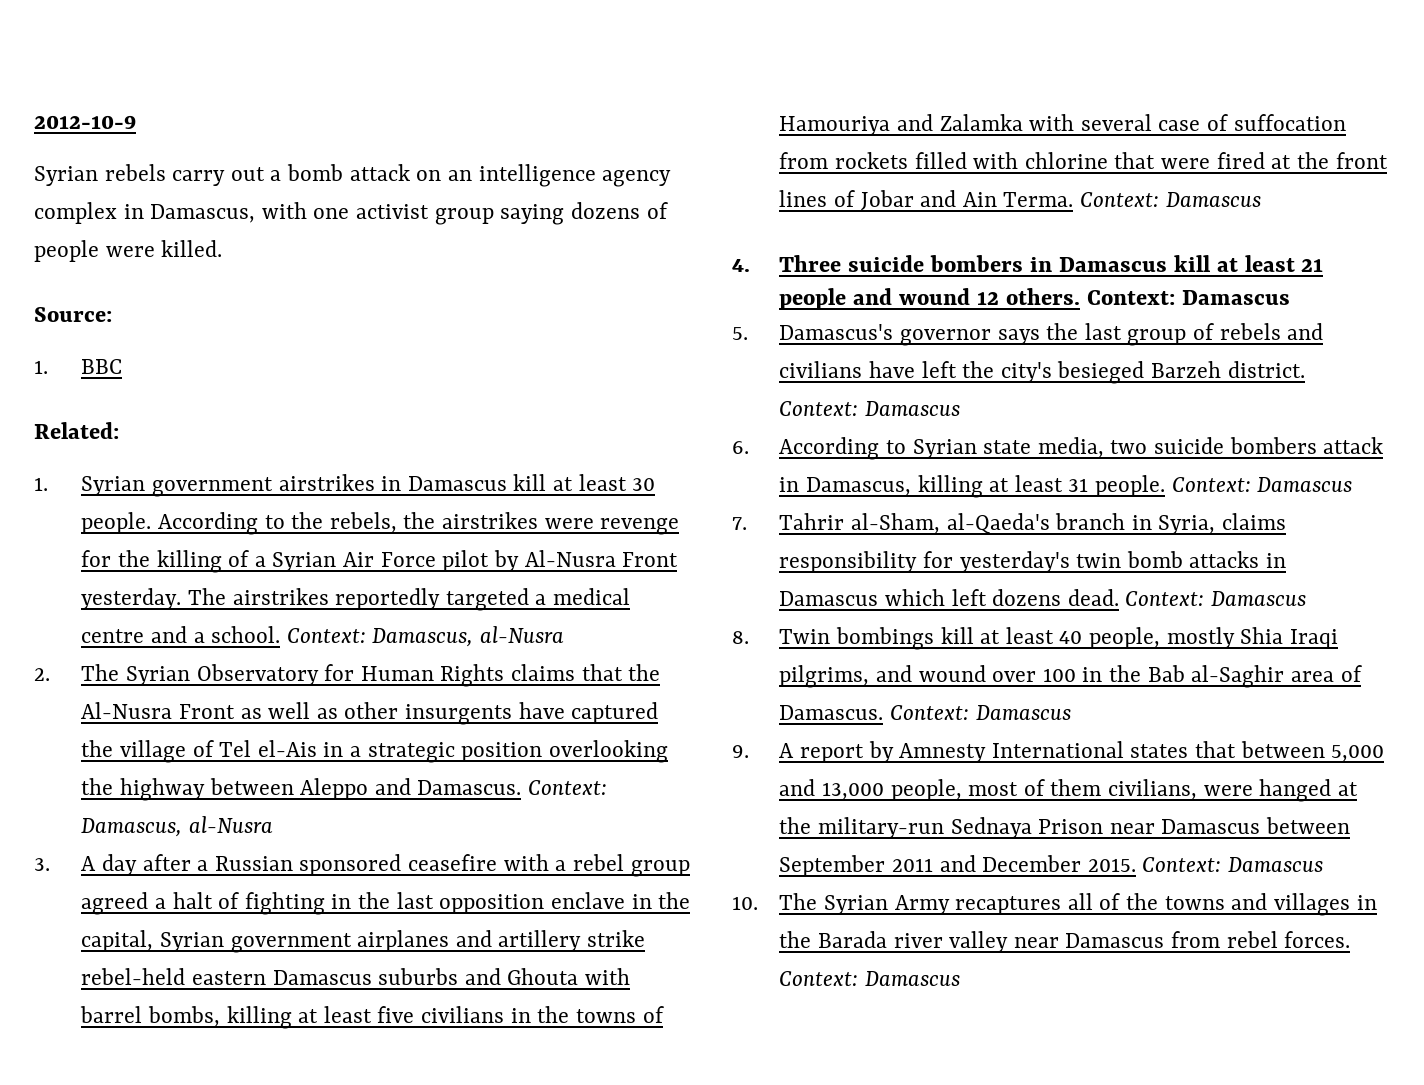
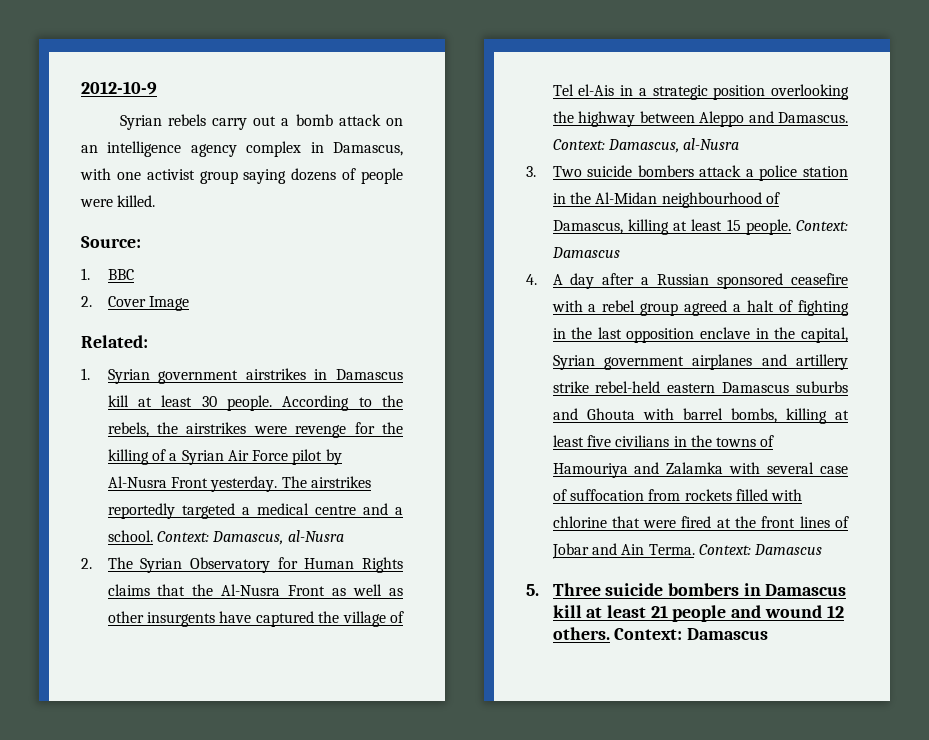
+ 2. Cover Image
- 3. A day after a Russian sponsored ceasefire with a rebel group agreed a halt of fighting in the last opposition enclave in the capital, Syrian government airplanes and artillery strike rebel-held eastern Damascus suburbs and Ghouta with barrel bombs, killing at least five civilians in the towns of Hamouriya and Zalamka with several case of suffocation from rockets filled with chlorine that were fired at the front lines of Jobar and Ain Terma.
+ 3. Two suicide bombers attack a police station in the Al-Midan neighbourhood of Damascus, killing at least 15 people. Context: Damascus
+ 4. A day after a Russian sponsored ceasefire with a rebel group agreed a halt of fighting in the last opposition enclave in the capital, Syrian government airplanes and artillery strike rebel-held eastern Damascus suburbs and Ghouta with barrel bombs, killing at least five civilians in the towns of Hamouriya and Zalamka with several case of suffocation from rockets filled with chlorine that were fired at the front lines of Jobar and Ain Terma.
- 4. Three suicide bombers in Damascus kill at least 21 people and wound 12 others.
+ 5. Three suicide bombers in Damascus kill at least 21 people and wound 12 others.
- 5. Damascus's governor says the last group of rebels and civilians have left the city's besieged Barzeh district. Context: Damascus
- 6. According to Syrian state media, two suicide bombers attack in Damascus, killing at least 31 people. Context: Damascus
- 7. Tahrir al-Sham, al-Qaeda's branch in Syria, claims responsibility for yesterday's twin bomb attacks in Damascus which left dozens dead. Context: Damascus
- 8. Twin bombings kill at least 40 people, mostly Shia Iraqi pilgrims, and wound over 100 in the Bab al-Saghir area of Damascus. Context: Damascus
- 9. A report by Amnesty International states that between 5,000 and 13,000 people, most of them civilians, were hanged at the military-run Sednaya Prison near Damascus between September 2011 and December 2015. Context: Damascus
- 10. The Syrian Army recaptures all of the towns and villages in the Barada river valley near Damascus from rebel forces. Context: Damascus

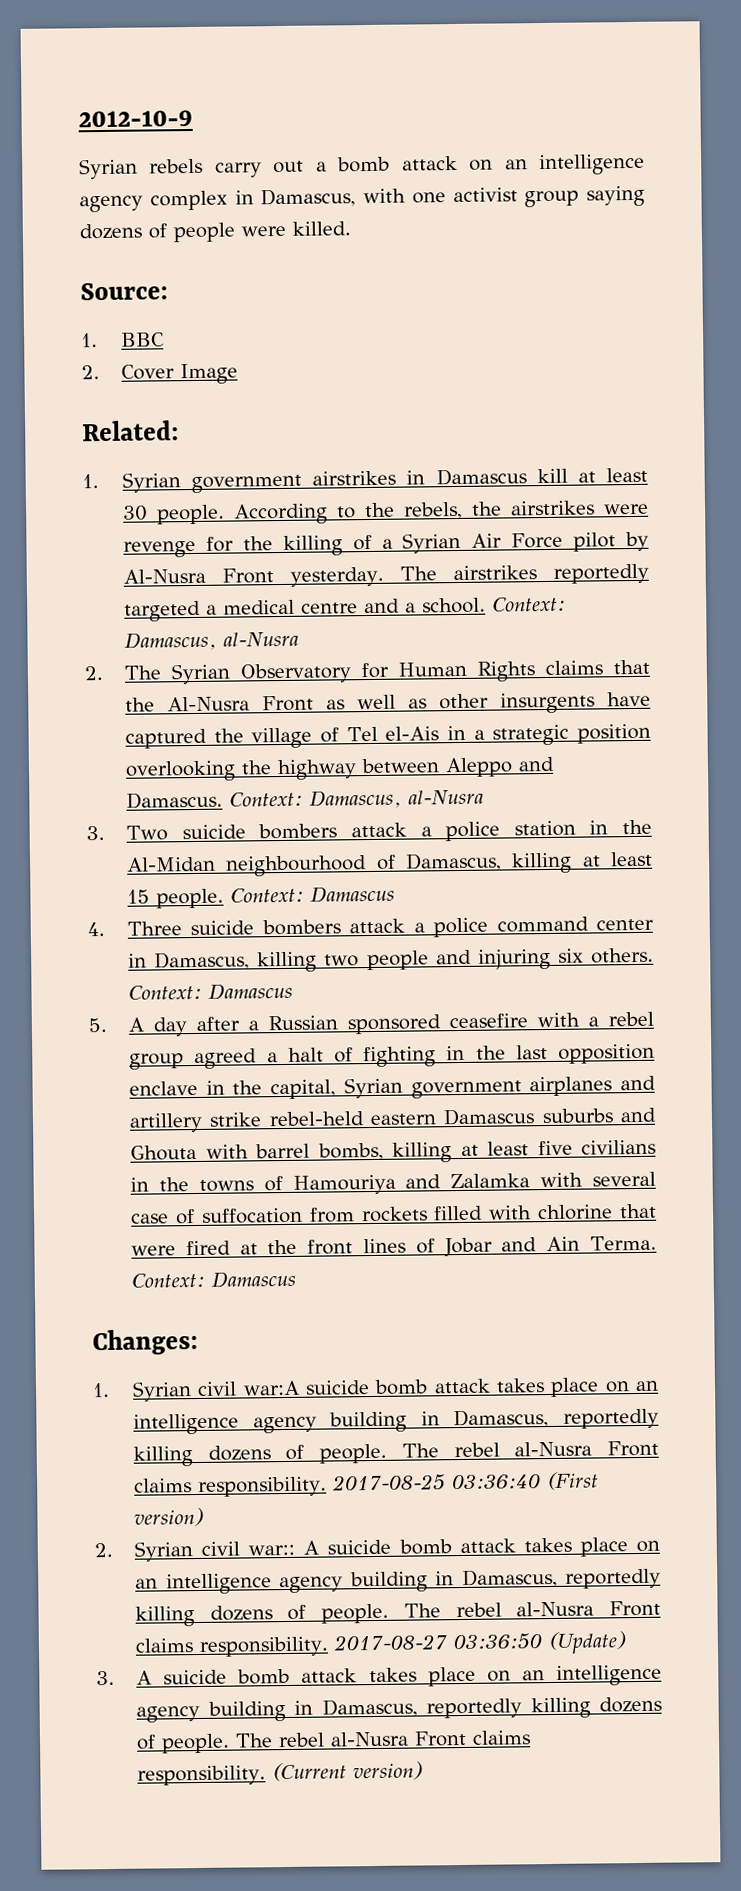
- 4. A day after a Russian sponsored ceasefire with a rebel group agreed a halt of fighting in the last opposition enclave in the capital, Syrian government airplanes and artillery strike rebel-held eastern Damascus suburbs and Ghouta with barrel bombs, killing at least five civilians in the towns of Hamouriya and Zalamka with several case of suffocation from rockets filled with chlorine that were fired at the front lines of Jobar and Ain Terma.
+ 4. Three suicide bombers attack a police command center in Damascus, killing two people and injuring six others. Context: Damascus
+ 5. A day after a Russian sponsored ceasefire with a rebel group agreed a halt of fighting in the last opposition enclave in the capital, Syrian government airplanes and artillery strike rebel-held eastern Damascus suburbs and Ghouta with barrel bombs, killing at least five civilians in the towns of Hamouriya and Zalamka with several case of suffocation from rockets filled with chlorine that were fired at the front lines of Jobar and Ain Terma.
- 5. Three suicide bombers in Damascus kill at least 21 people and wound 12 others. Context: Damascus
+ Changes:
+ 1. Syrian civil war:A suicide bomb attack takes place on an intelligence agency building in Damascus, reportedly killing dozens of people. The rebel al-Nusra Front claims responsibility. 2017-08-25 03:36:40 (First version)
+ 2. Syrian civil war:: A suicide bomb attack takes place on an intelligence agency building in Damascus, reportedly killing dozens of people. The rebel al-Nusra Front claims responsibility. 2017-08-27 03:36:50 (Update)
+ 3. A suicide bomb attack takes place on an intelligence agency building in Damascus, reportedly killing dozens of people. The rebel al-Nusra Front claims responsibility. (Current version)

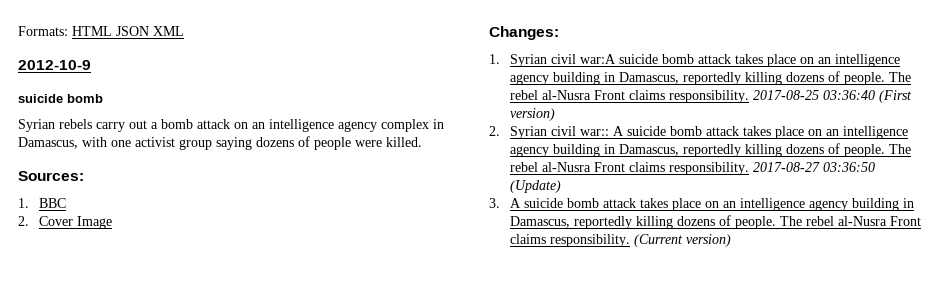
+ Formats: HTML JSON XML
  2012-10-9
+ suicide bomb
- Source:
+ Sources:
- Related:
- 1. Syrian government airstrikes in Damascus kill at least 30 people. According to the rebels, the airstrikes were revenge for the killing of a Syrian Air Force pilot by Al-Nusra Front yesterday. The airstrikes reportedly targeted a medical centre and a school. Context: Damascus, al-Nusra
- 2. The Syrian Observatory for Human Rights claims that the Al-Nusra Front as well as other insurgents have captured the village of Tel el-Ais in a strategic position overlooking the highway between Aleppo and Damascus. Context: Damascus, al-Nusra
- 3. Two suicide bombers attack a police station in the Al-Midan neighbourhood of Damascus, killing at least 15 people. Context: Damascus
- 4. Three suicide bombers attack a police command center in Damascus, killing two people and injuring six others. Context: Damascus
- 5. A day after a Russian sponsored ceasefire with a rebel group agreed a halt of fighting in the last opposition enclave in the capital, Syrian government airplanes and artillery strike rebel-held eastern Damascus suburbs and Ghouta with barrel bombs, killing at least five civilians in the towns of Hamouriya and Zalamka with several case of suffocation from rockets filled with chlorine that were fired at the front lines of Jobar and Ain Terma. Context: Damascus

